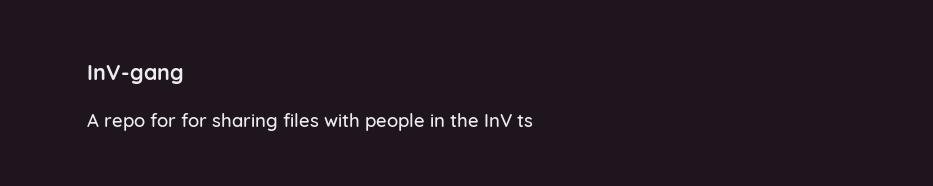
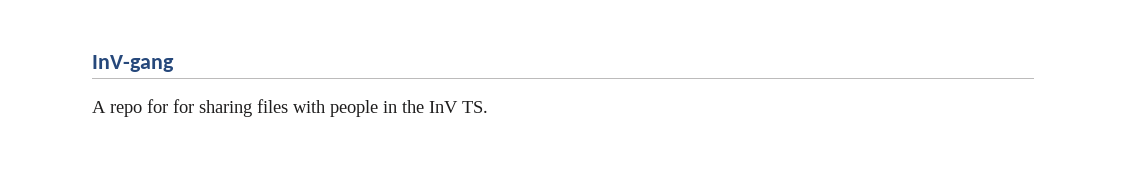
- A repo for for sharing files with people in the InV ts
+ A repo for for sharing files with people in the InV TS.

